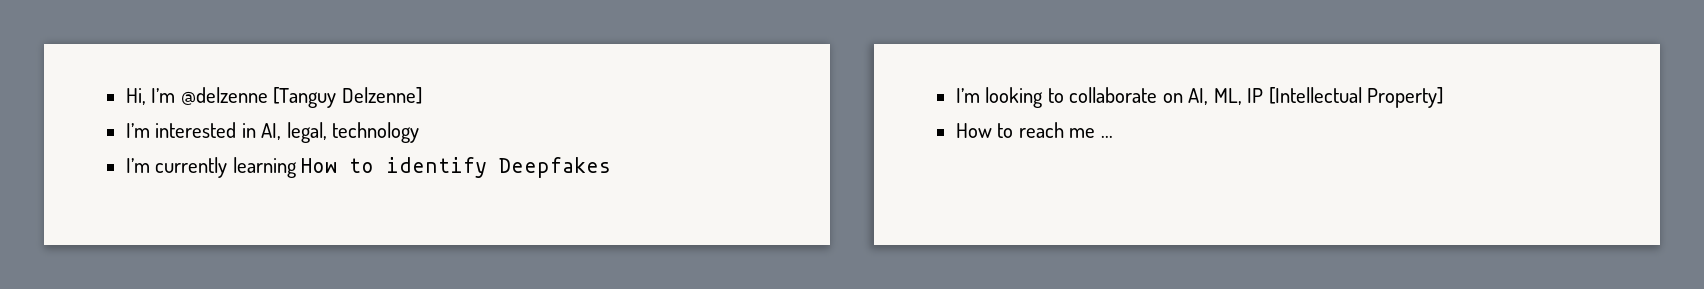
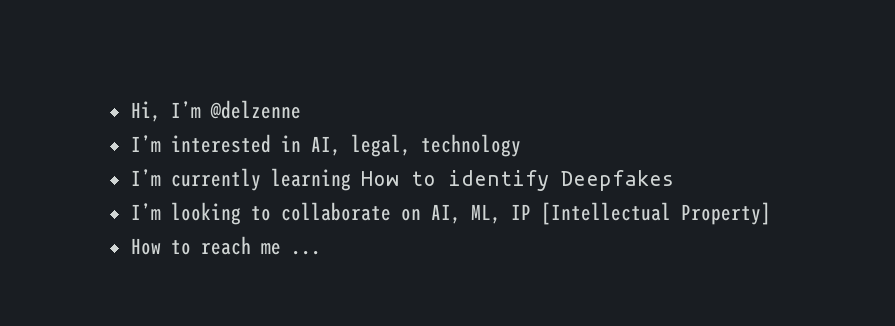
- Hi, I’m @delzenne [Tanguy Delzenne]
+ Hi, I’m @delzenne

